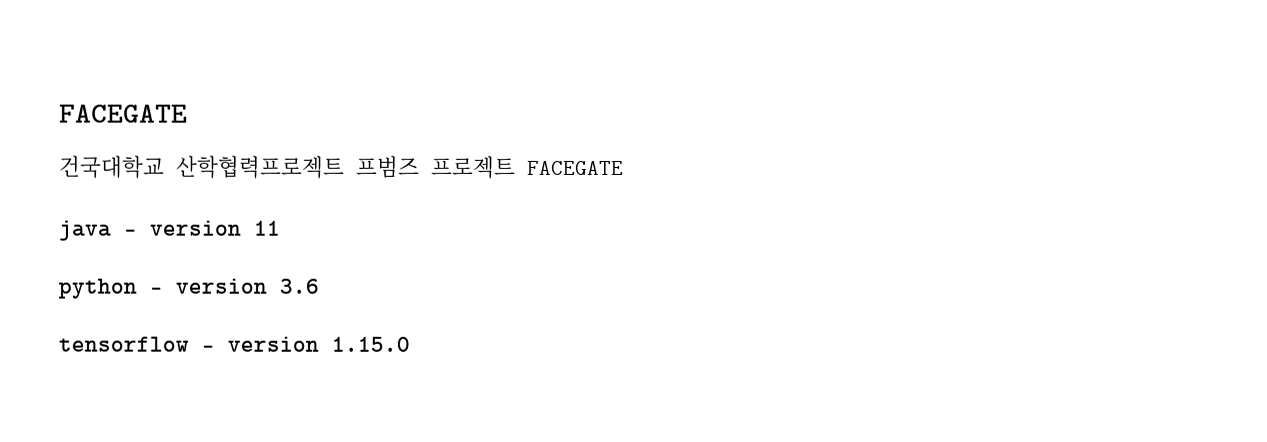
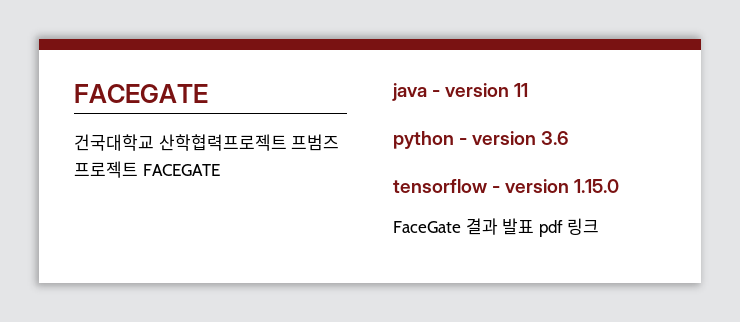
+ FaceGate 결과 발표 pdf 링크

